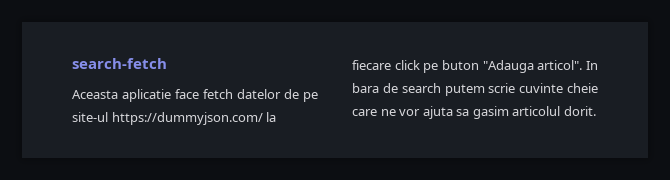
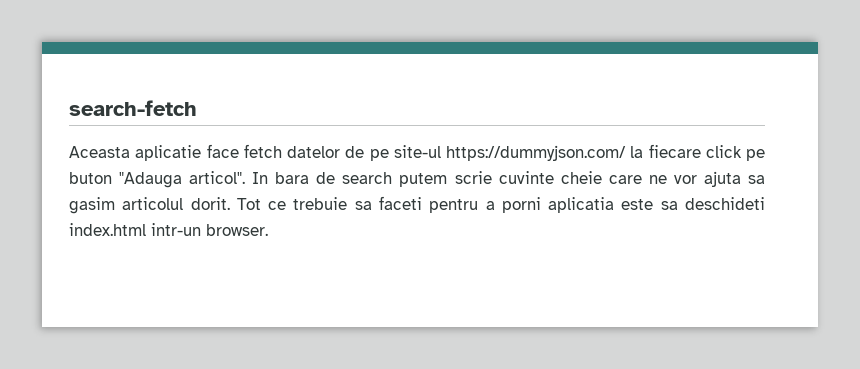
+ Tot ce trebuie sa faceti pentru a porni aplicatia este sa deschideti index.html intr-un browser.

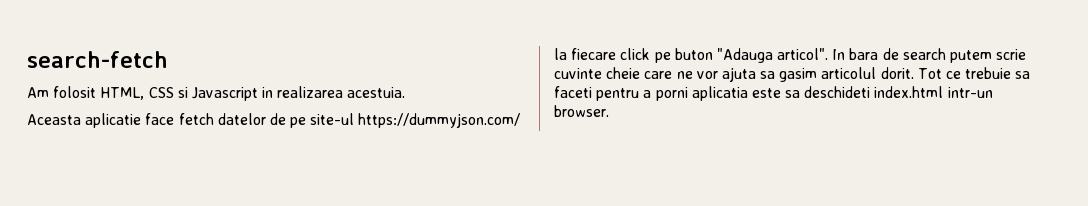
+ Am folosit HTML, CSS si Javascript in realizarea acestuia.

